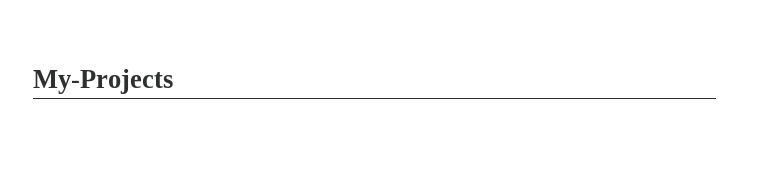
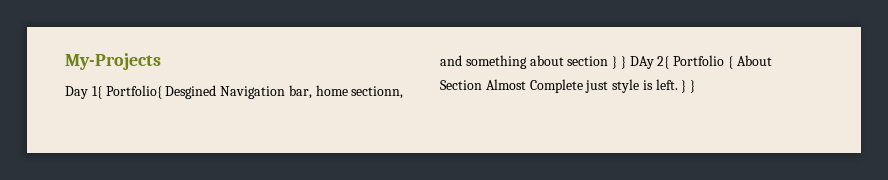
+ Day 1{ Portfolio{ Desgined Navigation bar, home sectionn, and something about section } } DAy 2{ Portfolio { About Section Almost Complete just style is left. } }

